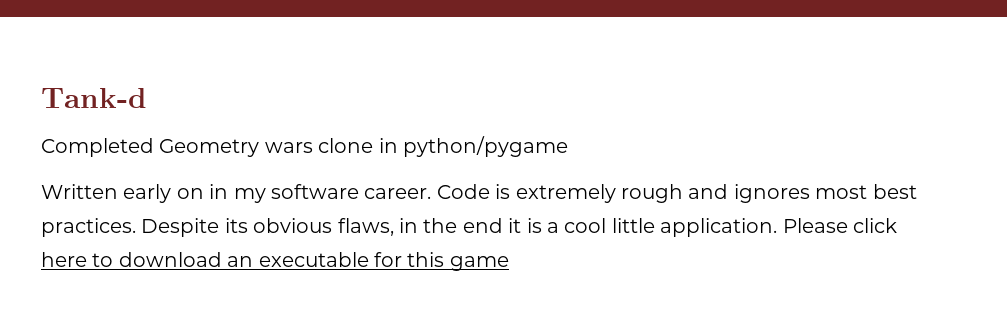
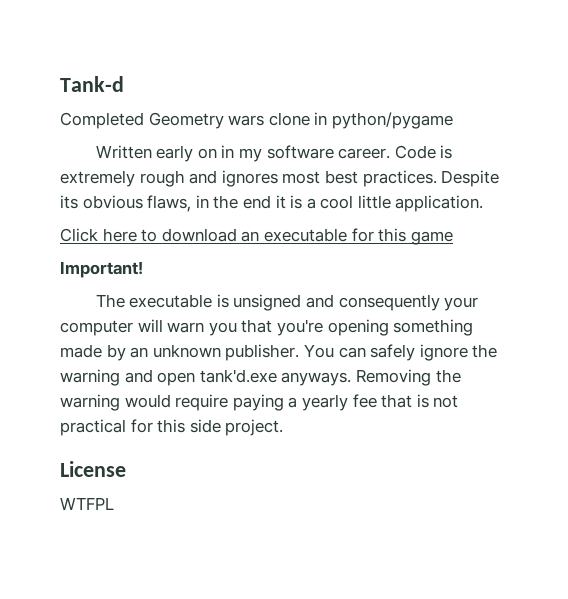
- Despite its obvious flaws, in the end it is a cool little application. Please click here to download an executable for this game
+ Despite its obvious flaws, in the end it is a cool little application.
+ Click here to download an executable for this game
+ Important!
+ The executable is unsigned and consequently your computer will warn you that you're opening something made by an unknown publisher. You can safely ignore the warning and open tank'd.exe anyways. Removing the warning would require paying a yearly fee that is not practical for this side project.
+ License
+ WTFPL

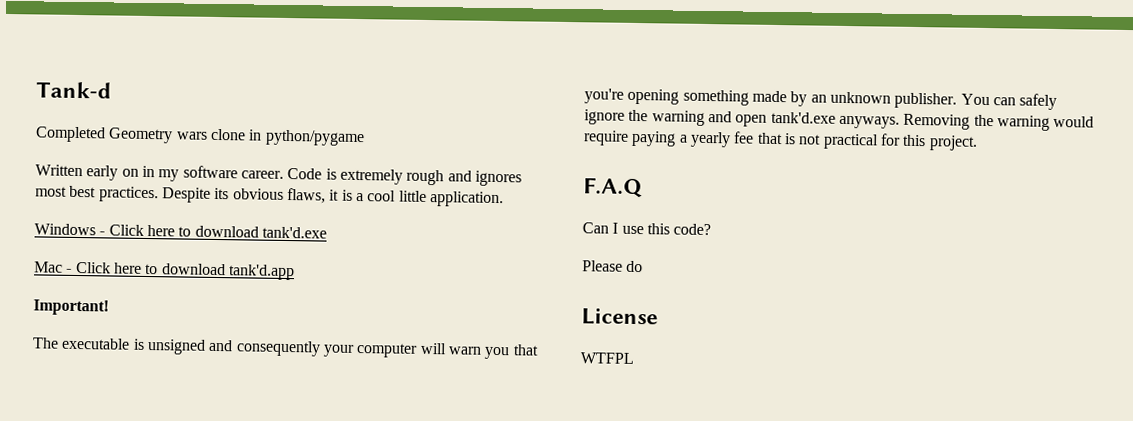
- Despite its obvious flaws, in the end it is a cool little application.
+ Despite its obvious flaws, it is a cool little application.
- Click here to download an executable for this game
+ Windows - Click here to download tank'd.exe
+ Mac - Click here to download tank'd.app
- Removing the warning would require paying a yearly fee that is not practical for this side project.
+ Removing the warning would require paying a yearly fee that is not practical for this project.
+ F.A.Q
+ Can I use this code?
+ Please do

